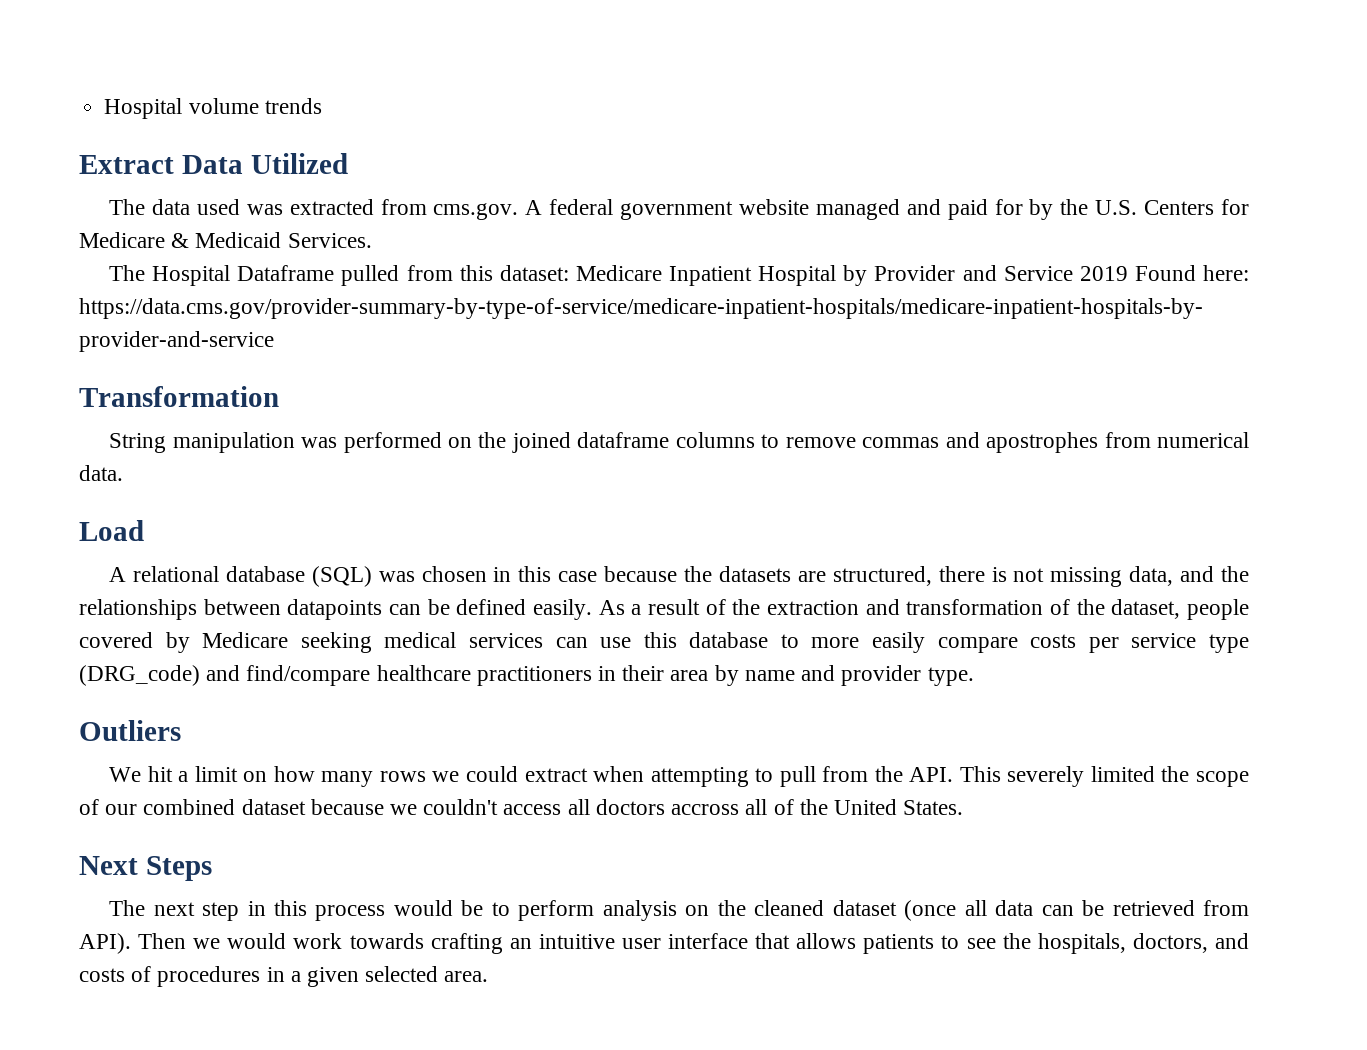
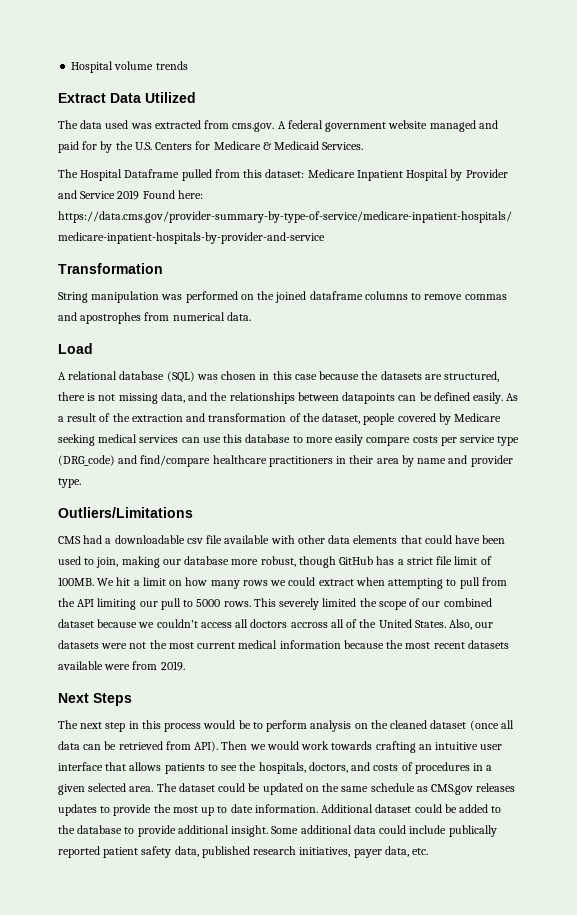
- Outliers
- We hit a limit on how many rows we could extract when attempting to pull from the API. This severely limited the scope of our combined dataset because we couldn't access all doctors accross all of the United States.
+ Outliers/Limitations
+ CMS had a downloadable csv file available with other data elements that could have been used to join, making our database more robust, though GitHub has a strict file limit of 100MB. We hit a limit on how many rows we could extract when attempting to pull from the API limiting our pull to 5000 rows. This severely limited the scope of our combined dataset because we couldn't access all doctors accross all of the United States. Also, our datasets were not the most current medical information because the most recent datasets available were from 2019.
+ The dataset could be updated on the same schedule as CMS.gov releases updates to provide the most up to date information. Additional dataset could be added to the database to provide additional insight. Some additional data could include publically reported patient safety data, published research initiatives, payer data, etc.

